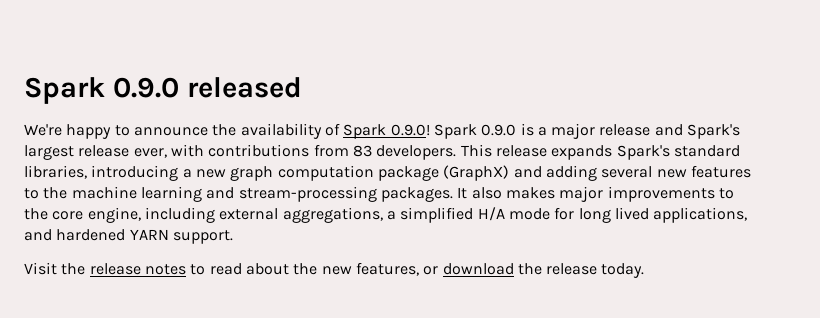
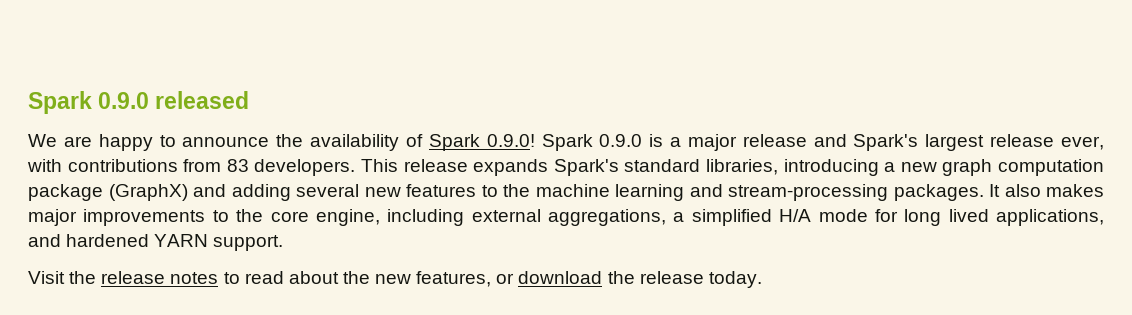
- We're happy to announce the availability of Spark 0.9.0!
+ We are happy to announce the availability of Spark 0.9.0!

